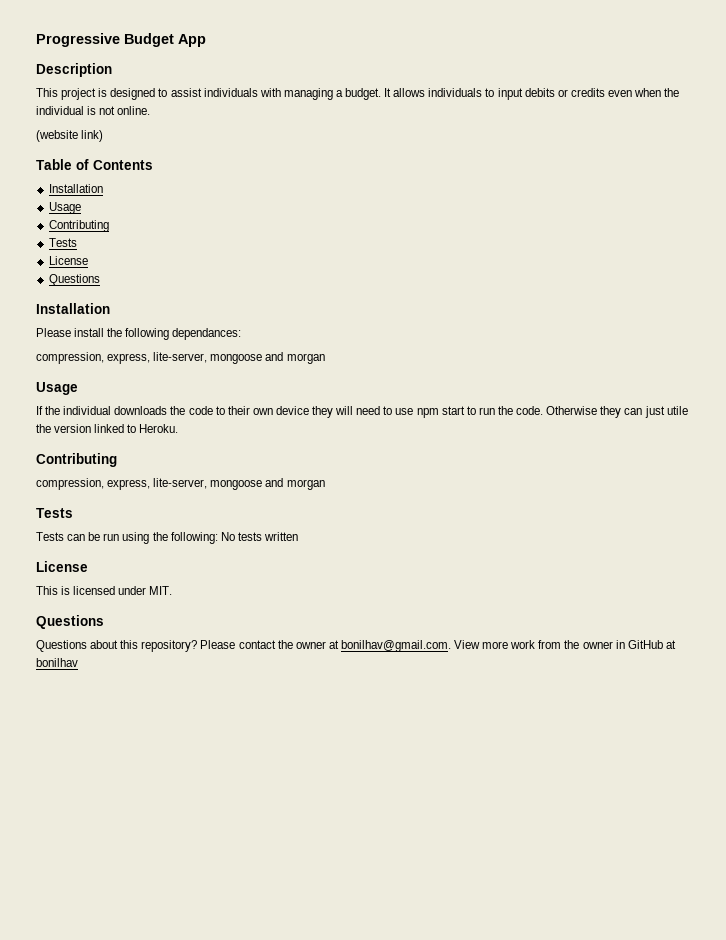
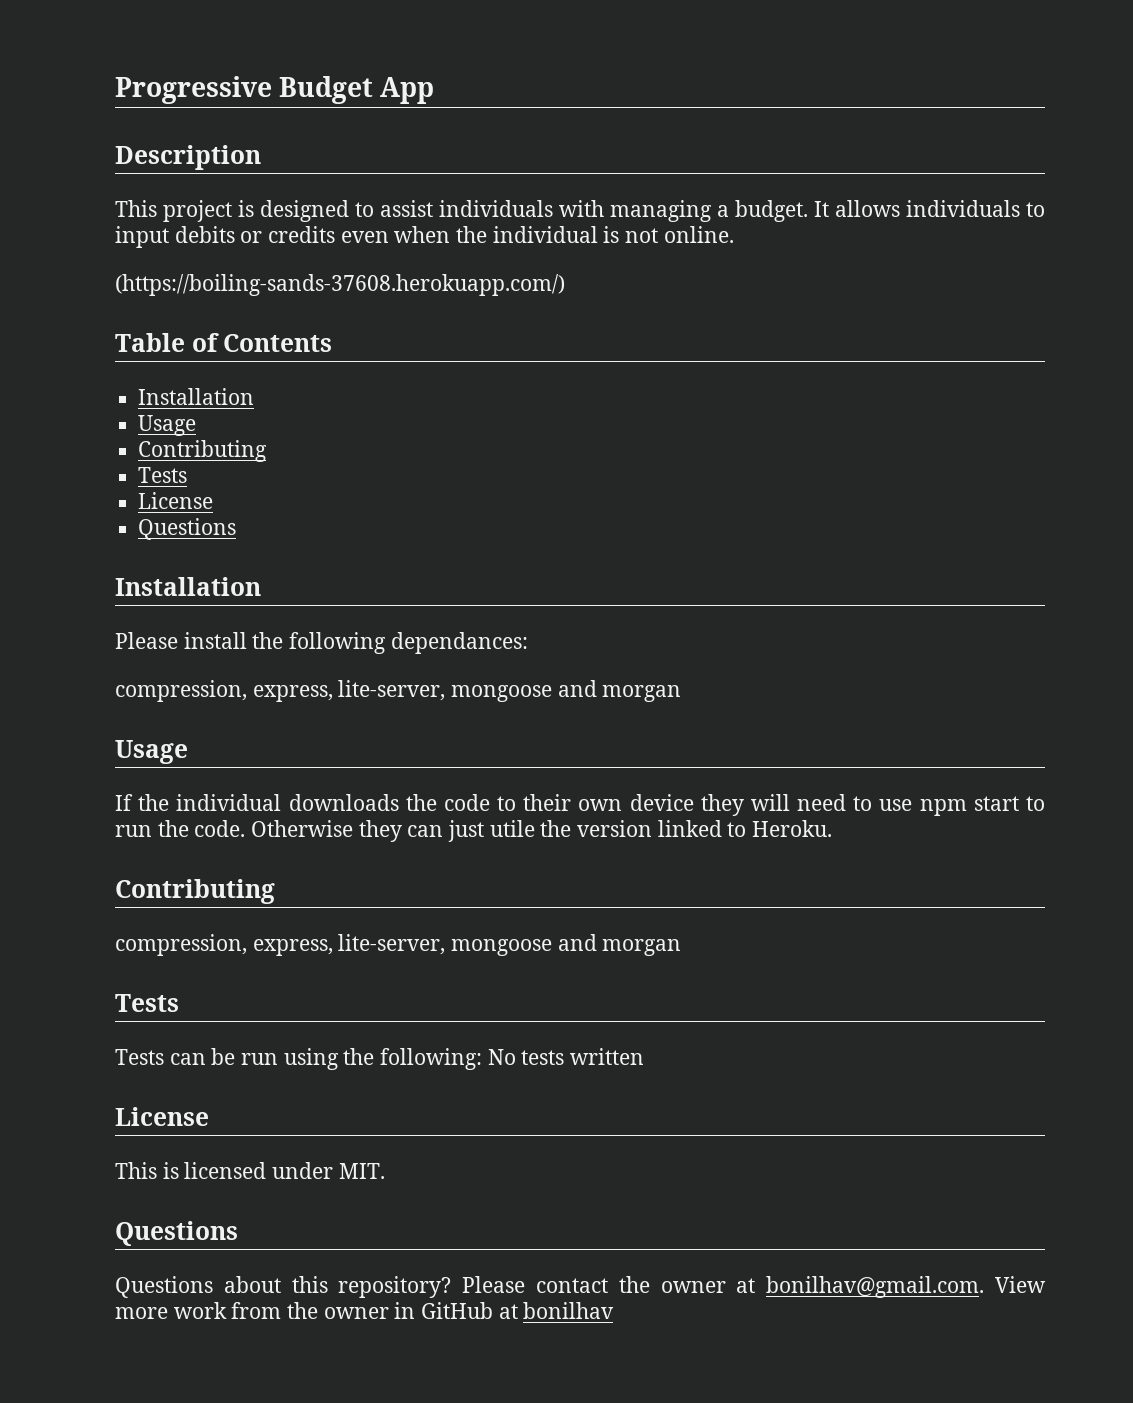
- (website link)
+ (https://boiling-sands-37608.herokuapp.com/)

